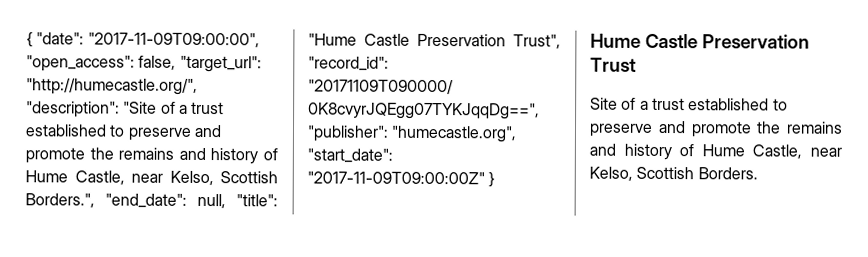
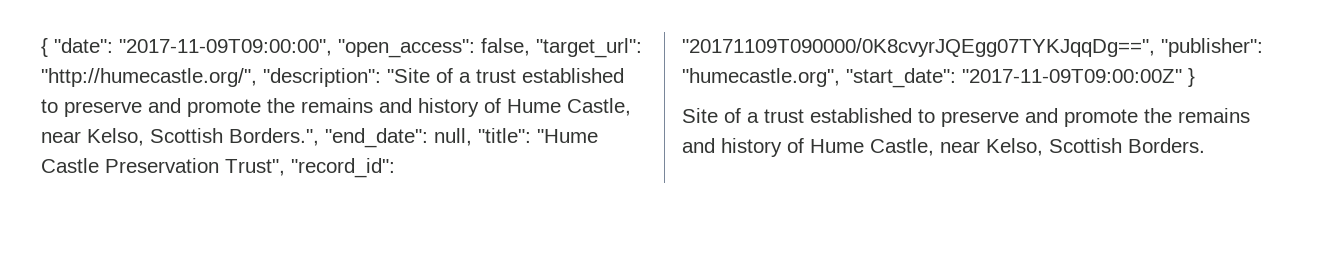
- Hume Castle Preservation Trust

